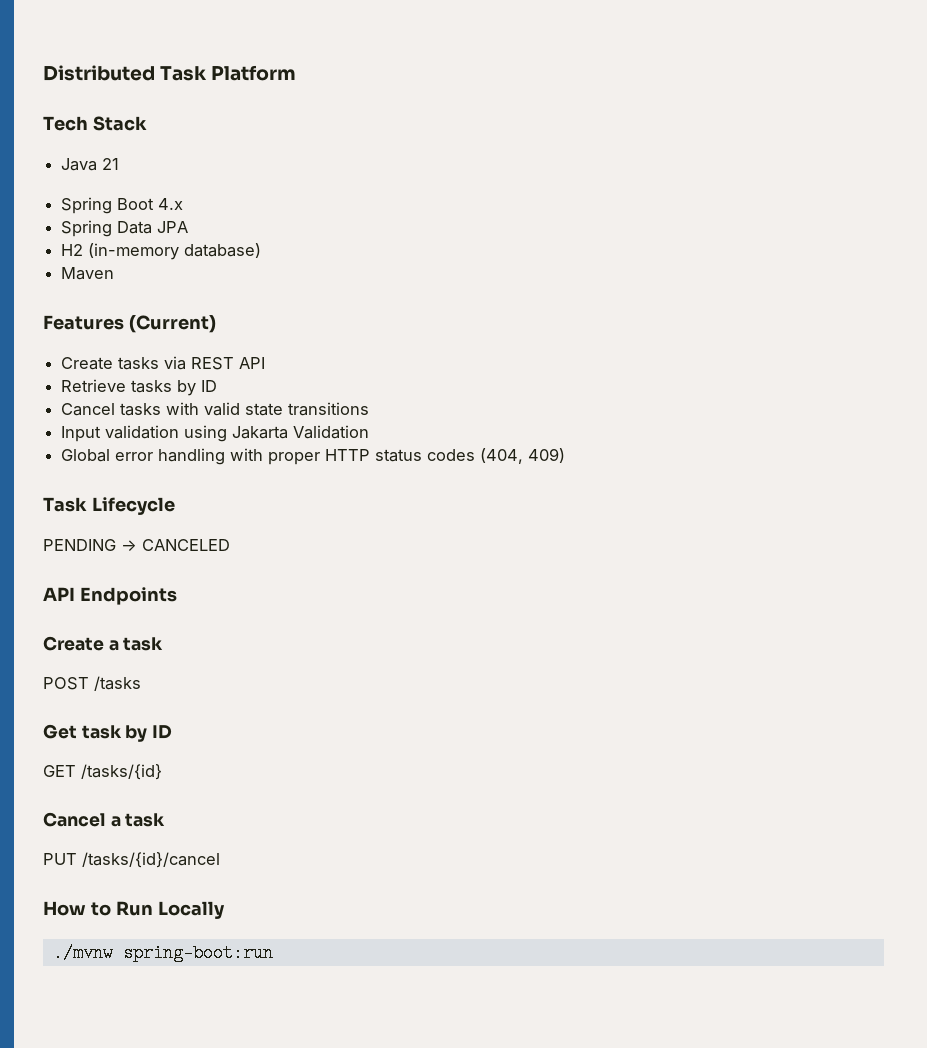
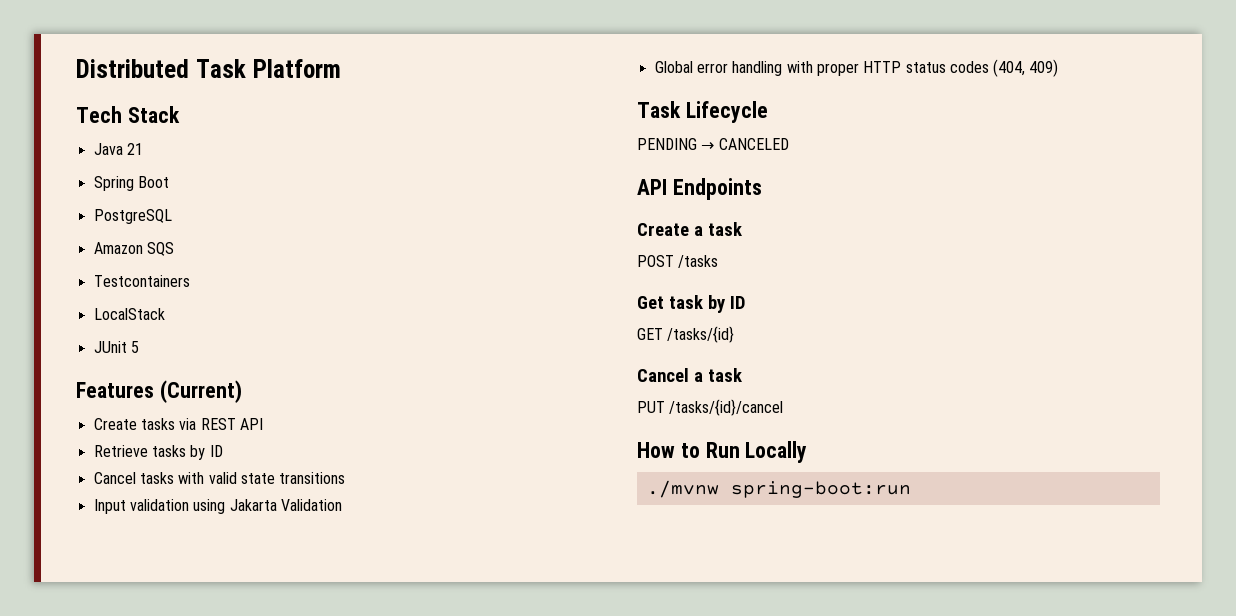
- Spring Boot 4.x
- Spring Data JPA
- H2 (in-memory database)
- Maven
+ Spring Boot
+ PostgreSQL
+ Amazon SQS
+ Testcontainers
+ LocalStack
+ JUnit 5

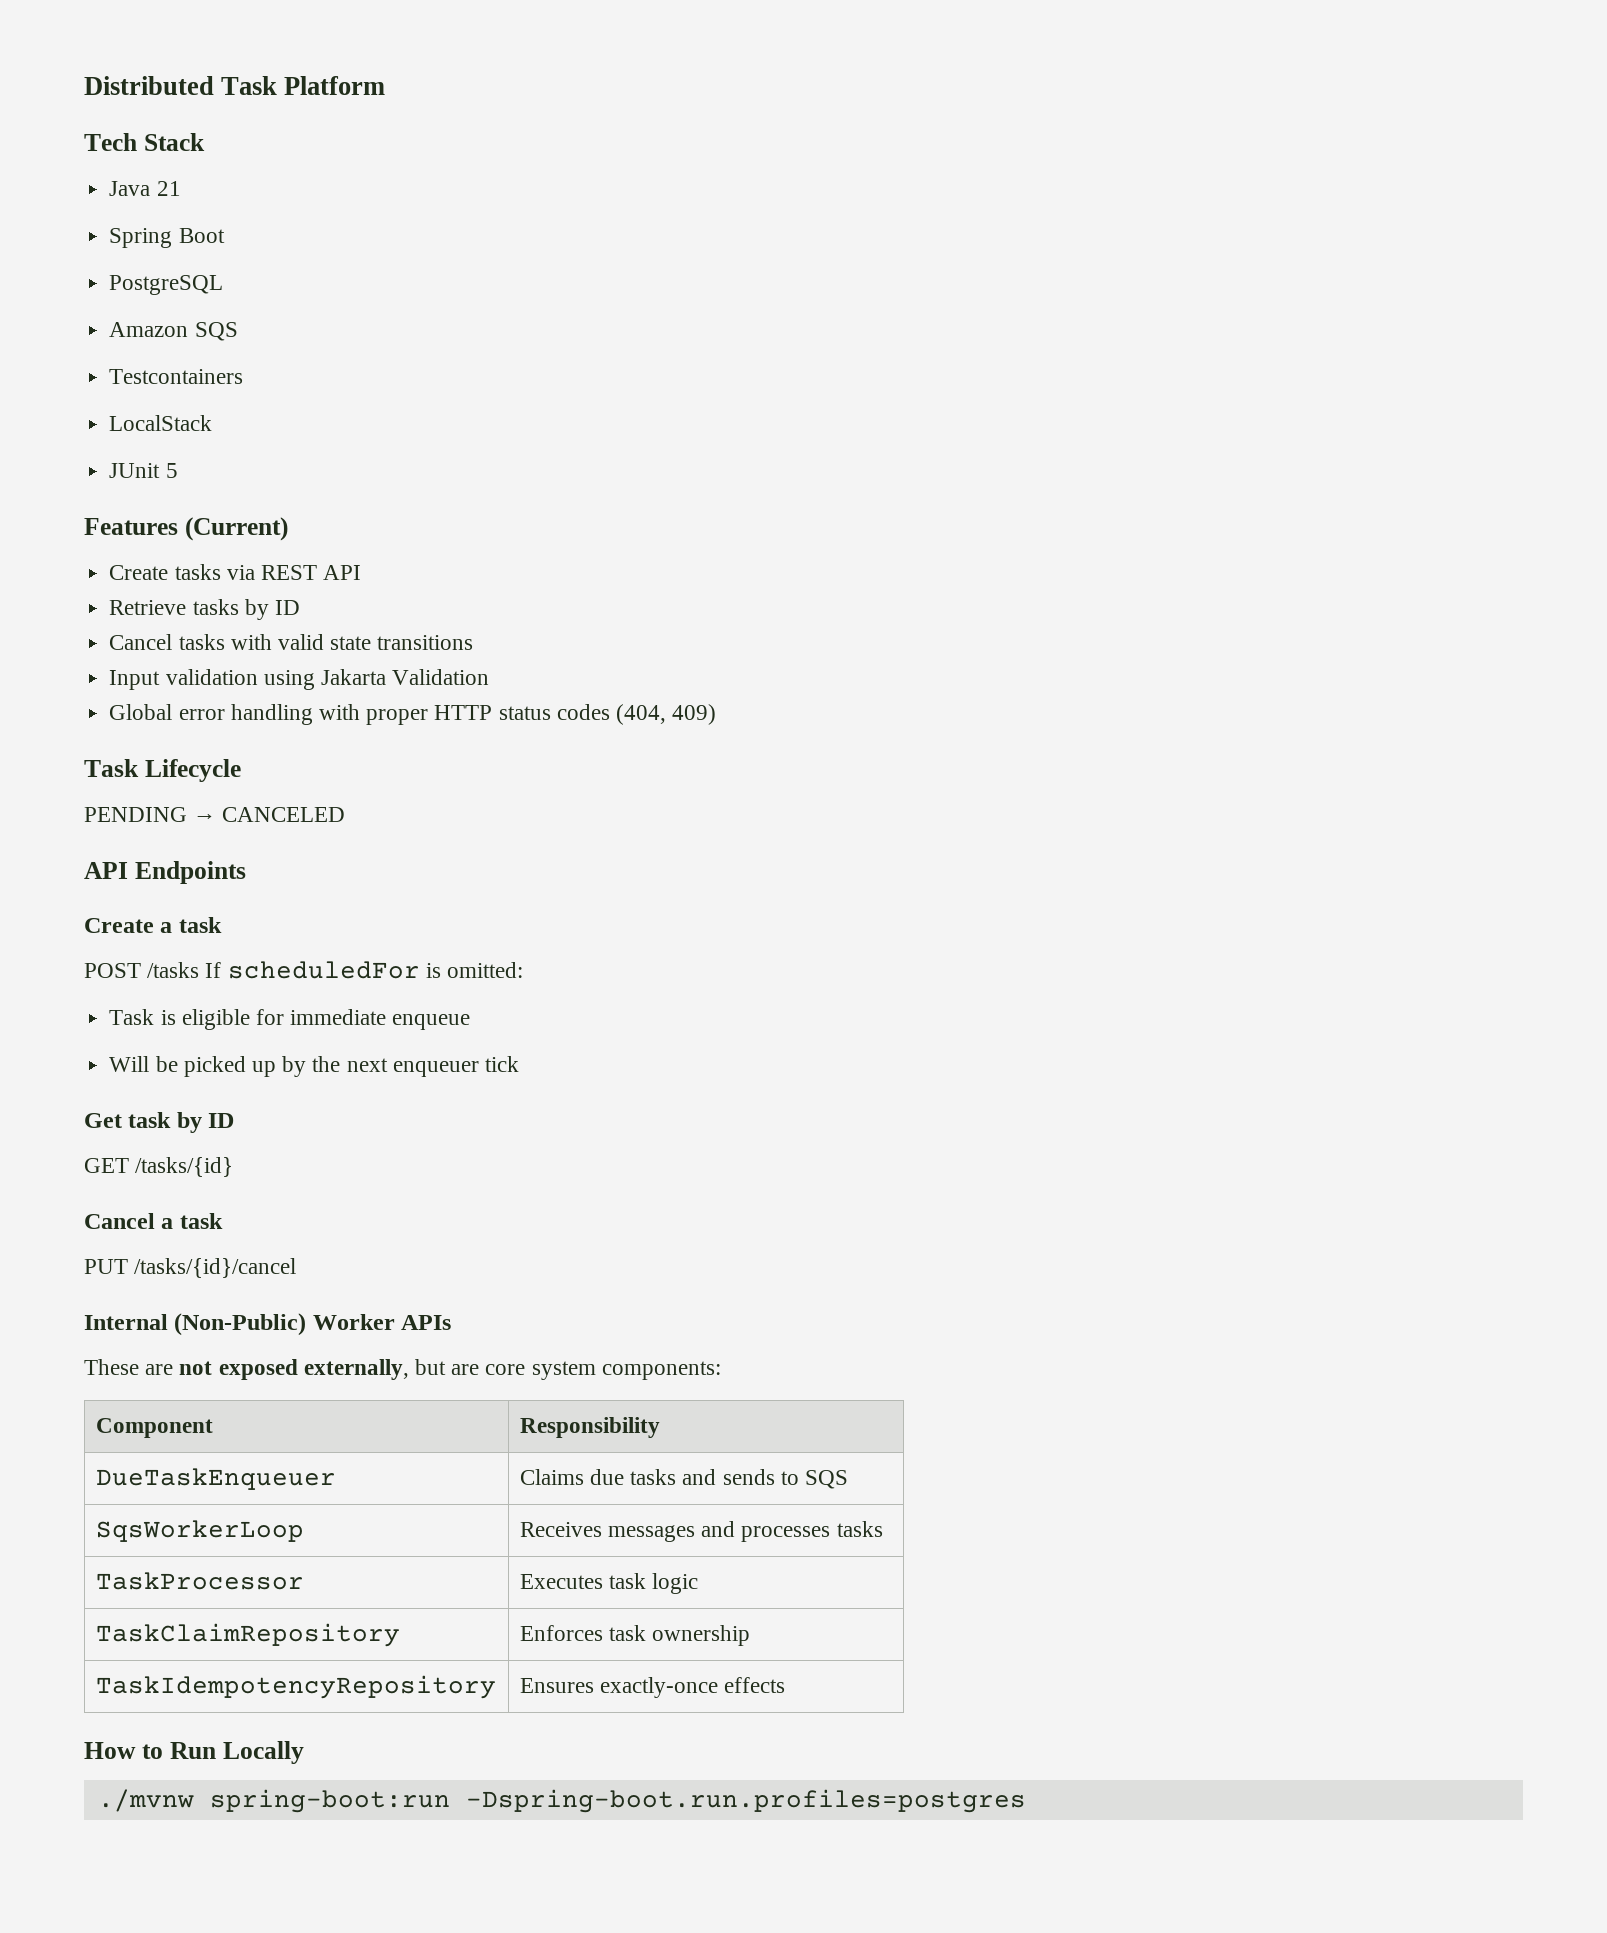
- POST /tasks
+ POST /tasks If scheduledFor is omitted:
+ Task is eligible for immediate enqueue
+ Will be picked up by the next enqueuer tick
+ Internal (Non-Public) Worker APIs
+ These are not exposed externally, but are core system components:
+ Component | Responsibility
+ DueTaskEnqueuer | Claims due tasks and sends to SQS
+ SqsWorkerLoop | Receives messages and processes tasks
+ TaskProcessor | Executes task logic
+ TaskClaimRepository | Enforces task ownership
+ TaskIdempotencyRepository | Ensures exactly-once effects
- ./mvnw spring-boot:run
+ ./mvnw spring-boot:run -Dspring-boot.run.profiles=postgres

